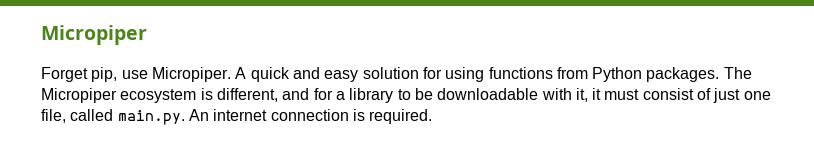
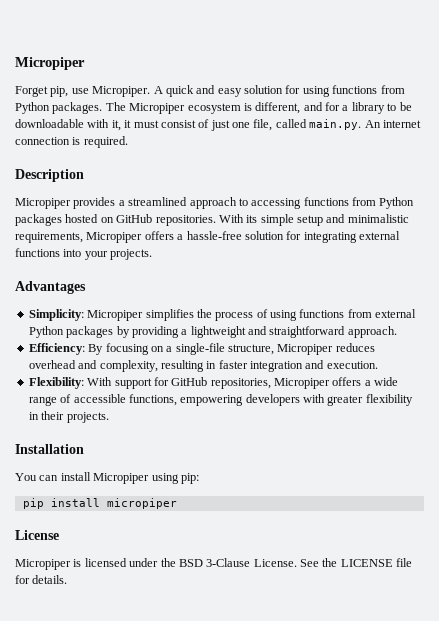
+ Description
+ Micropiper provides a streamlined approach to accessing functions from Python packages hosted on GitHub repositories. With its simple setup and minimalistic requirements, Micropiper offers a hassle-free solution for integrating external functions into your projects.
+ Advantages
+ Simplicity: Micropiper simplifies the process of using functions from external Python packages by providing a lightweight and straightforward approach.
+ Efficiency: By focusing on a single-file structure, Micropiper reduces overhead and complexity, resulting in faster integration and execution.
+ Flexibility: With support for GitHub repositories, Micropiper offers a wide range of accessible functions, empowering developers with greater flexibility in their projects.
+ Installation
+ You can install Micropiper using pip:
+ pip install micropiper
+ License
+ Micropiper is licensed under the BSD 3-Clause License. See the LICENSE file for details.

